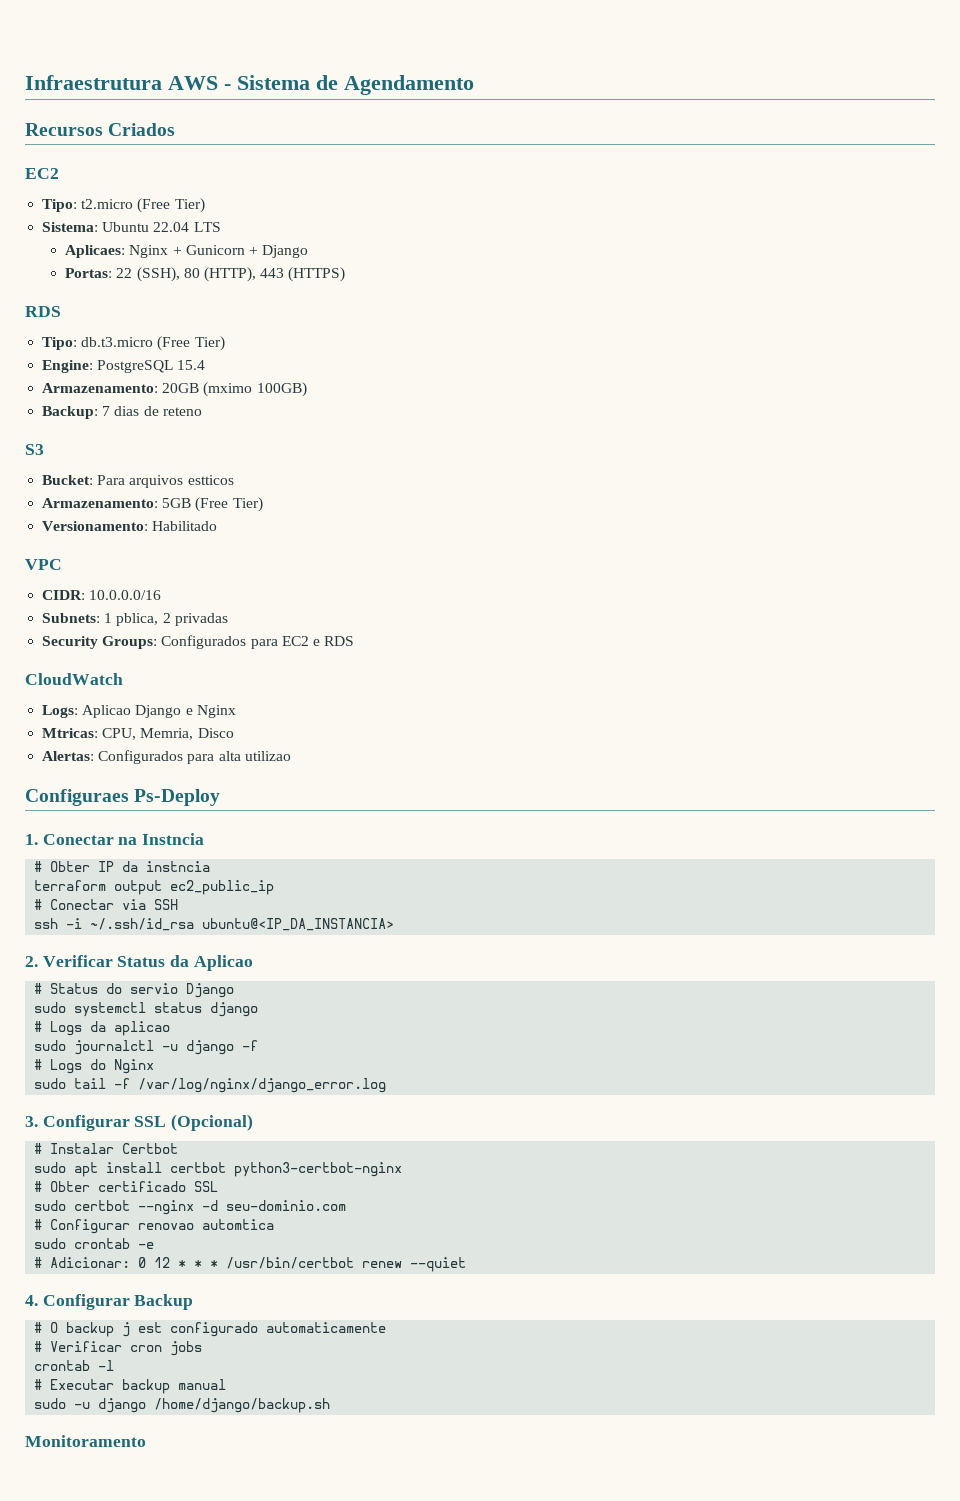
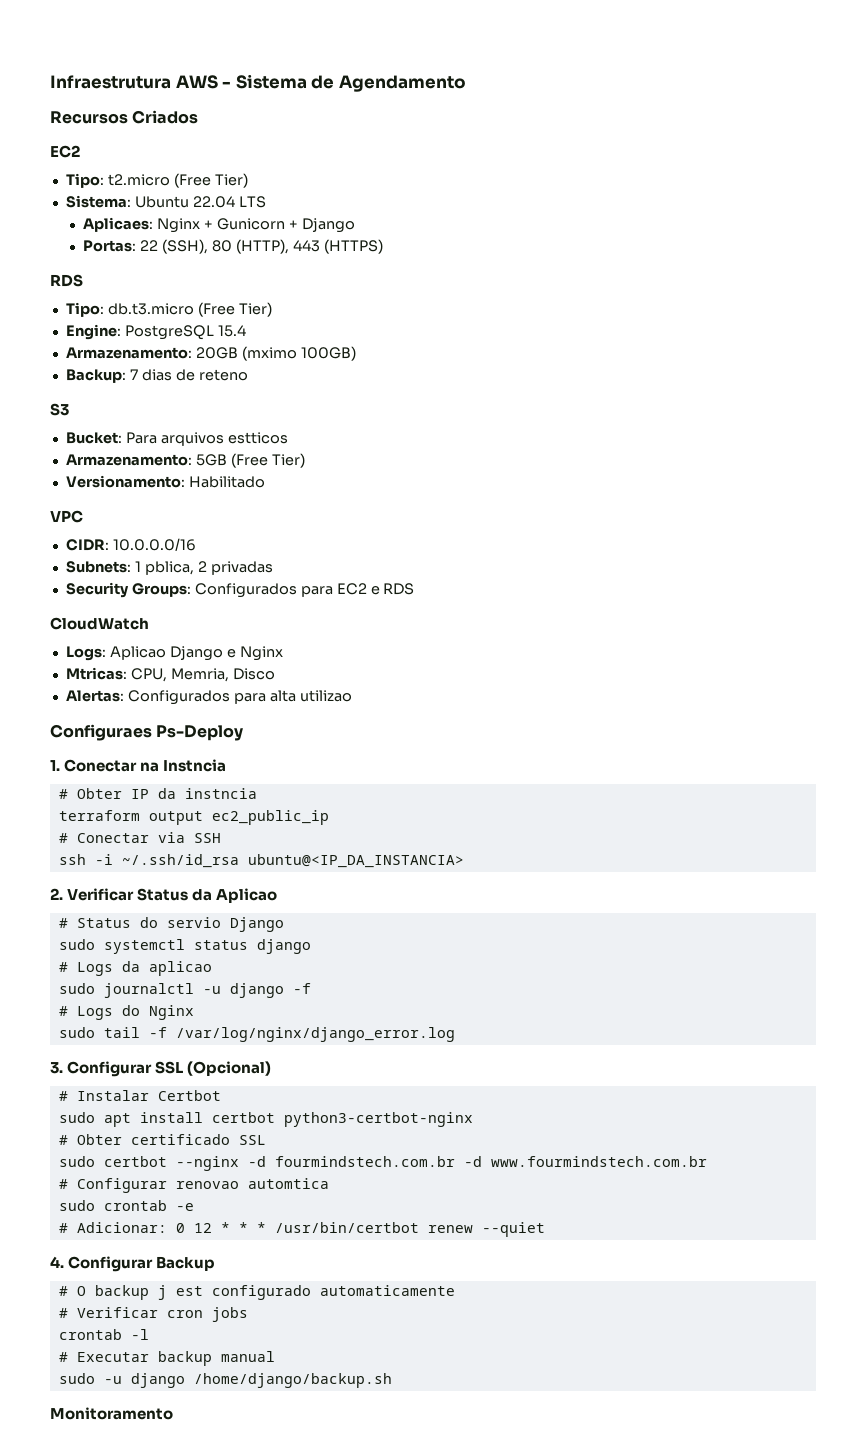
- sudo certbot --nginx -d seu-dominio.com
+ sudo certbot --nginx -d fourmindstech.com.br -d www.fourmindstech.com.br

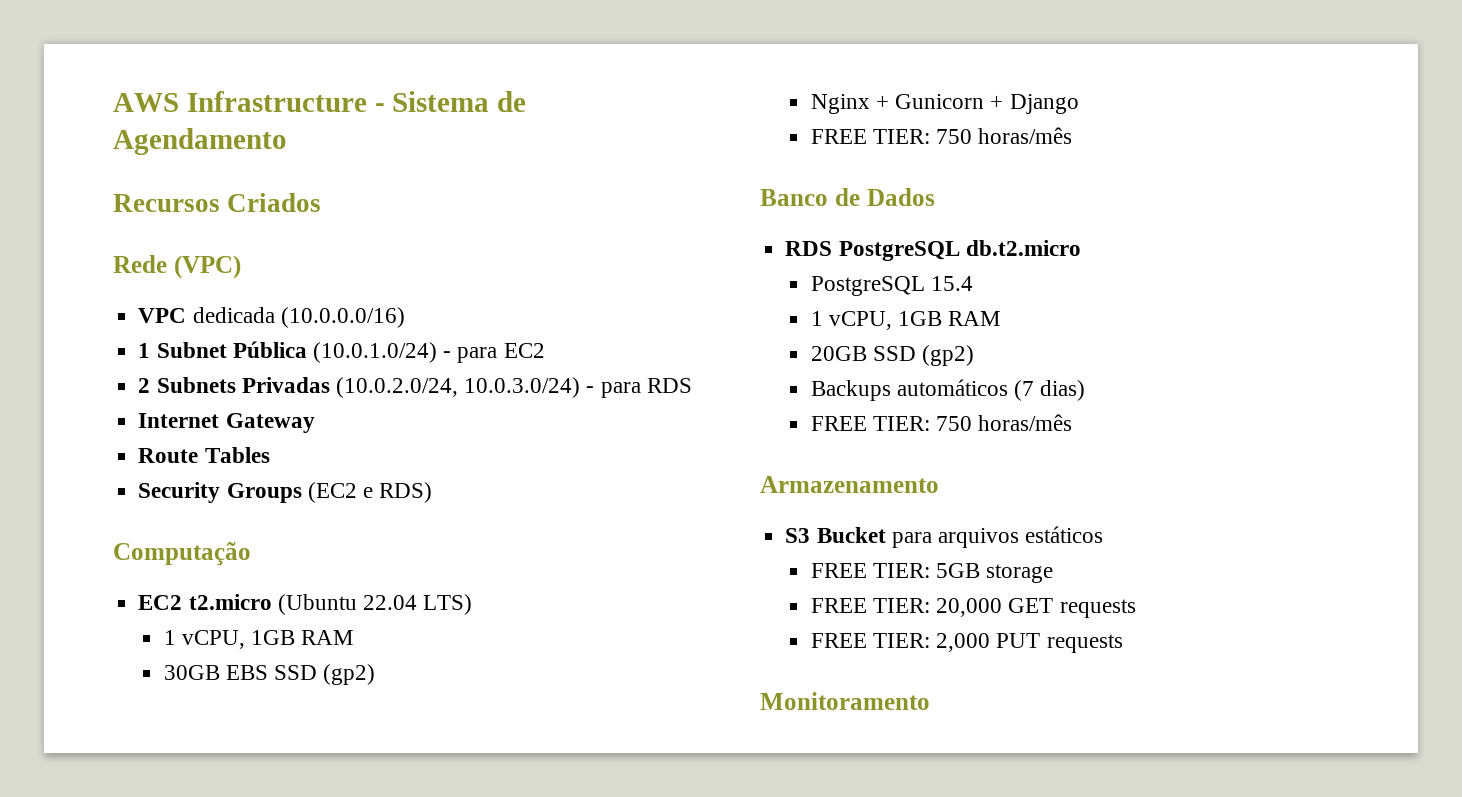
- Infraestrutura AWS - Sistema de Agendamento
+ AWS Infrastructure - Sistema de Agendamento
  Recursos Criados
- EC2
- Tipo: t2.micro (Free Tier)
- Sistema: Ubuntu 22.04 LTS
- Aplicaes: Nginx + Gunicorn + Django
- Portas: 22 (SSH), 80 (HTTP), 443 (HTTPS)
- RDS
- Tipo: db.t3.micro (Free Tier)
- Engine: PostgreSQL 15.4
- Armazenamento: 20GB (mximo 100GB)
- Backup: 7 dias de reteno
- S3
- Bucket: Para arquivos estticos
- Armazenamento: 5GB (Free Tier)
- Versionamento: Habilitado
- VPC
- CIDR: 10.0.0.0/16
- Subnets: 1 pblica, 2 privadas
- Security Groups: Configurados para EC2 e RDS
- CloudWatch
- Logs: Aplicao Django e Nginx
- Mtricas: CPU, Memria, Disco
- Alertas: Configurados para alta utilizao
- Configuraes Ps-Deploy
- 1. Conectar na Instncia
- # Obter IP da instncia
- terraform output ec2_public_ip
- # Conectar via SSH
- ssh -i ~/.ssh/id_rsa ubuntu@<IP_DA_INSTANCIA>
- 2. Verificar Status da Aplicao
- # Status do servio Django
- sudo systemctl status django
- # Logs da aplicao
- sudo journalctl -u django -f
- # Logs do Nginx
- sudo tail -f /var/log/nginx/django_error.log
- 3. Configurar SSL (Opcional)
- # Instalar Certbot
- sudo apt install certbot python3-certbot-nginx
- # Obter certificado SSL
- sudo certbot --nginx -d fourmindstech.com.br -d www.fourmindstech.com.br
- # Configurar renovao automtica
- sudo crontab -e
- # Adicionar: 0 12 * * * /usr/bin/certbot renew --quiet
- 4. Configurar Backup
- # O backup j est configurado automaticamente
- # Verificar cron jobs
- crontab -l
- # Executar backup manual
- sudo -u django /home/django/backup.sh
+ Rede (VPC)
+ VPC dedicada (10.0.0.0/16)
+ 1 Subnet Pública (10.0.1.0/24) - para EC2
+ 2 Subnets Privadas (10.0.2.0/24, 10.0.3.0/24) - para RDS
+ Internet Gateway
+ Route Tables
+ Security Groups (EC2 e RDS)
+ Computação
+ EC2 t2.micro (Ubuntu 22.04 LTS)
+ 1 vCPU, 1GB RAM
+ 30GB EBS SSD (gp2)
+ Nginx + Gunicorn + Django
+ FREE TIER: 750 horas/mês
+ Banco de Dados
+ RDS PostgreSQL db.t2.micro
+ PostgreSQL 15.4
+ 1 vCPU, 1GB RAM
+ 20GB SSD (gp2)
+ Backups automáticos (7 dias)
+ FREE TIER: 750 horas/mês
+ Armazenamento
+ S3 Bucket para arquivos estáticos
+ FREE TIER: 5GB storage
+ FREE TIER: 20,000 GET requests
+ FREE TIER: 2,000 PUT requests

